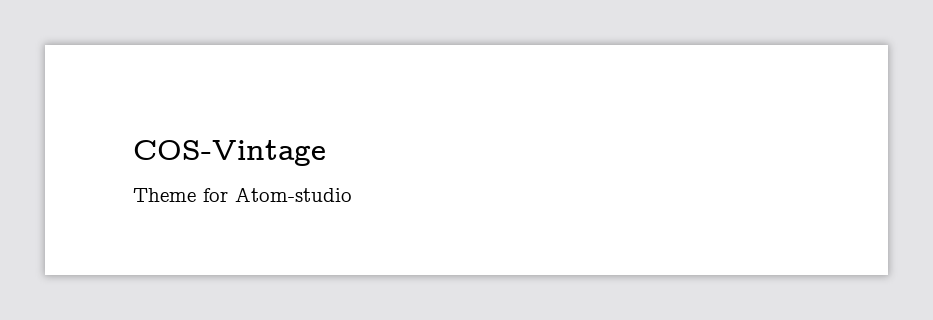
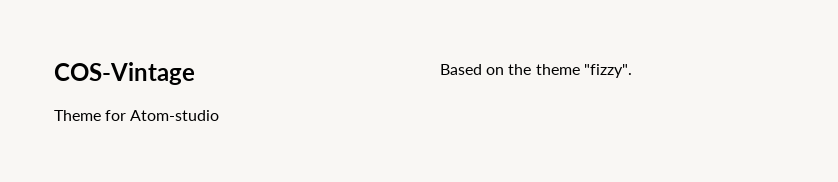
+ Based on the theme "fizzy".

